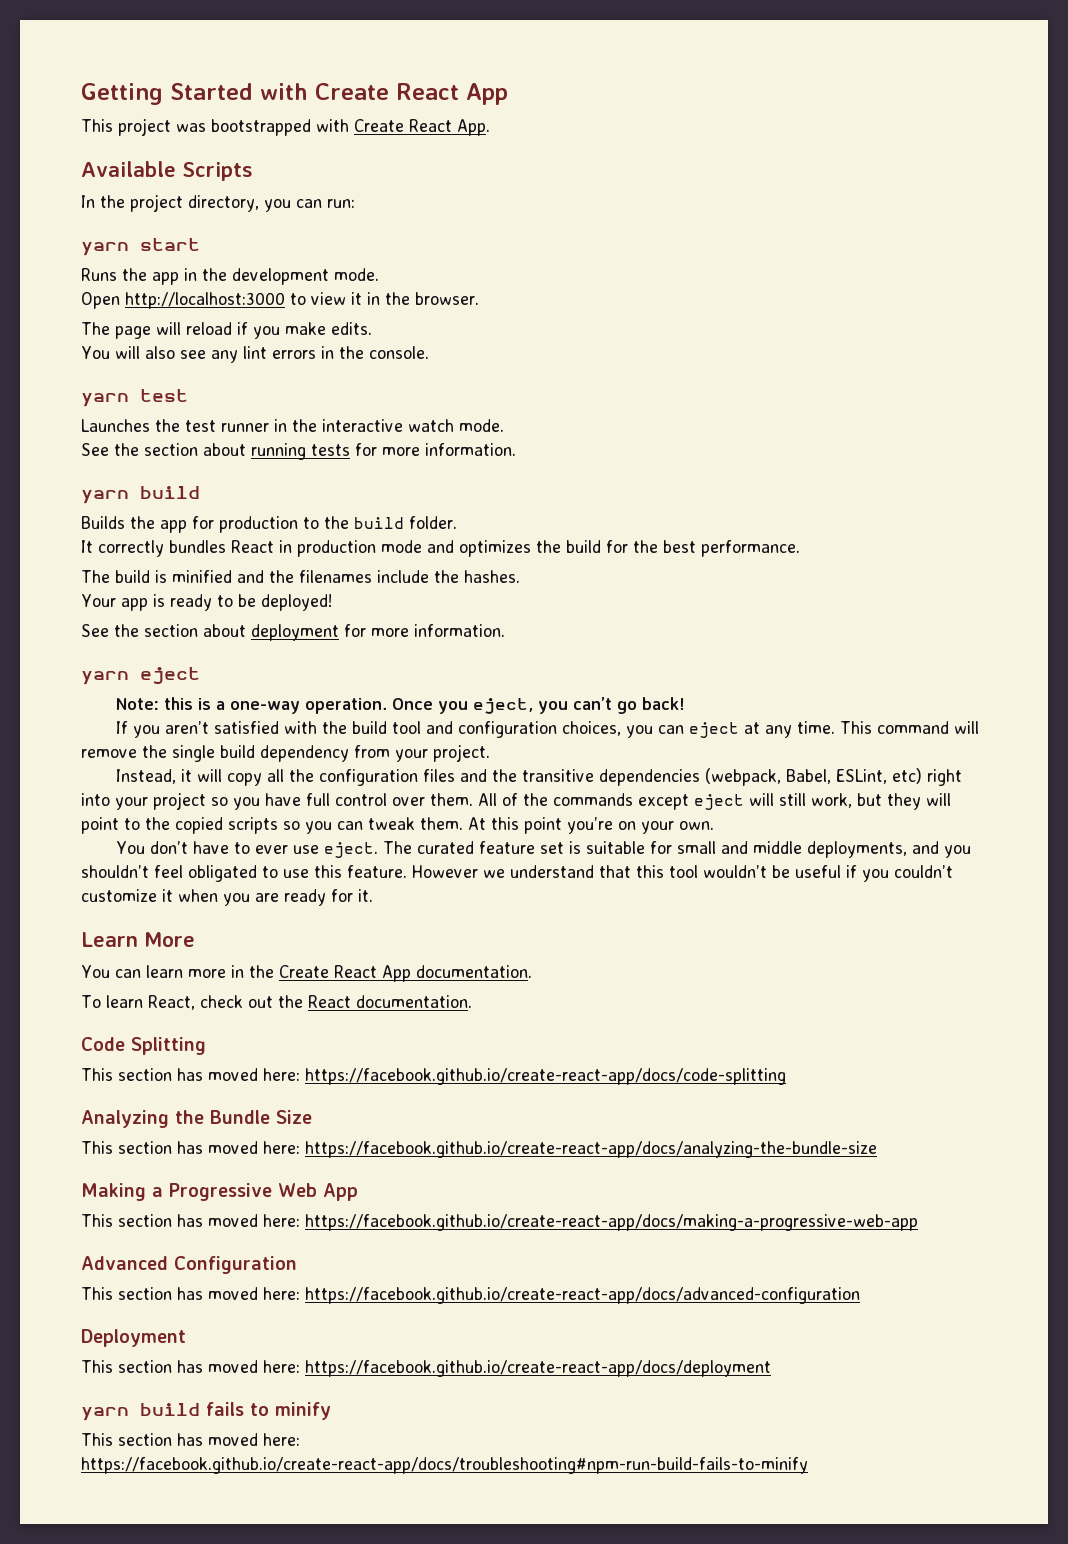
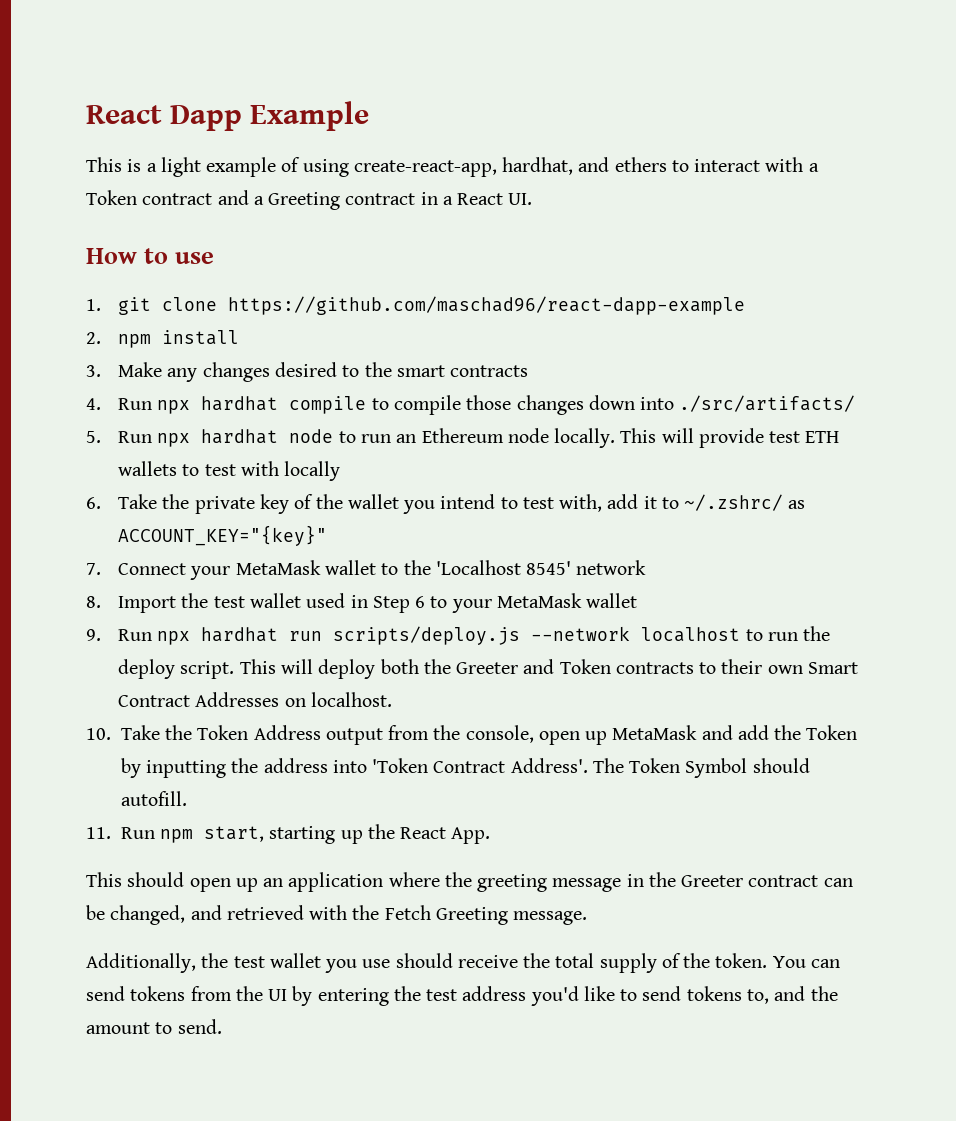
- Getting Started with Create React App
- This project was bootstrapped with Create React App.
- Available Scripts
- In the project directory, you can run:
- yarn start
- Runs the app in the development mode.
- Open http://localhost:3000 to view it in the browser.
- The page will reload if you make edits.
- You will also see any lint errors in the console.
- yarn test
- Launches the test runner in the interactive watch mode.
- See the section about running tests for more information.
- yarn build
- Builds the app for production to the build folder.
- It correctly bundles React in production mode and optimizes the build for the best performance.
- The build is minified and the filenames include the hashes.
- Your app is ready to be deployed!
- See the section about deployment for more information.
- yarn eject
- Note: this is a one-way operation. Once you eject, you can’t go back!
- If you aren’t satisfied with the build tool and configuration choices, you can eject at any time. This command will remove the single build dependency from your project.
- Instead, it will copy all the configuration files and the transitive dependencies (webpack, Babel, ESLint, etc) right into your project so you have full control over them. All of the commands except eject will still work, but they will point to the copied scripts so you can tweak them. At this point you’re on your own.
- You don’t have to ever use eject. The curated feature set is suitable for small and middle deployments, and you shouldn’t feel obligated to use this feature. However we understand that this tool wouldn’t be useful if you couldn’t customize it when you are ready for it.
- Learn More
- You can learn more in the Create React App documentation.
- To learn React, check out the React documentation.
- Code Splitting
- This section has moved here: https://facebook.github.io/create-react-app/docs/code-splitting
- Analyzing the Bundle Size
- This section has moved here: https://facebook.github.io/create-react-app/docs/analyzing-the-bundle-size
- Making a Progressive Web App
- This section has moved here: https://facebook.github.io/create-react-app/docs/making-a-progressive-web-app
- Advanced Configuration
- This section has moved here: https://facebook.github.io/create-react-app/docs/advanced-configuration
- Deployment
- This section has moved here: https://facebook.github.io/create-react-app/docs/deployment
- yarn build fails to minify
- This section has moved here: https://facebook.github.io/create-react-app/docs/troubleshooting#npm-run-build-fails-to-minify
+ React Dapp Example
+ This is a light example of using create-react-app, hardhat, and ethers to interact with a Token contract and a Greeting contract in a React UI.
+ How to use
+ 1. git clone https://github.com/maschad96/react-dapp-example
+ 2. npm install
+ 3. Make any changes desired to the smart contracts
+ 4. Run npx hardhat compile to compile those changes down into ./src/artifacts/
+ 5. Run npx hardhat node to run an Ethereum node locally. This will provide test ETH wallets to test with locally
+ 6. Take the private key of the wallet you intend to test with, add it to ~/.zshrc/ as ACCOUNT_KEY="{key}"
+ 7. Connect your MetaMask wallet to the 'Localhost 8545' network
+ 8. Import the test wallet used in Step 6 to your MetaMask wallet
+ 9. Run npx hardhat run scripts/deploy.js --network localhost to run the deploy script. This will deploy both the Greeter and Token contracts to their own Smart Contract Addresses on localhost.
+ 10. Take the Token Address output from the console, open up MetaMask and add the Token by inputting the address into 'Token Contract Address'. The Token Symbol should autofill.
+ 11. Run npm start, starting up the React App.
+ This should open up an application where the greeting message in the Greeter contract can be changed, and retrieved with the Fetch Greeting message.
+ Additionally, the test wallet you use should receive the total supply of the token. You can send tokens from the UI by entering the test address you'd like to send tokens to, and the amount to send.

